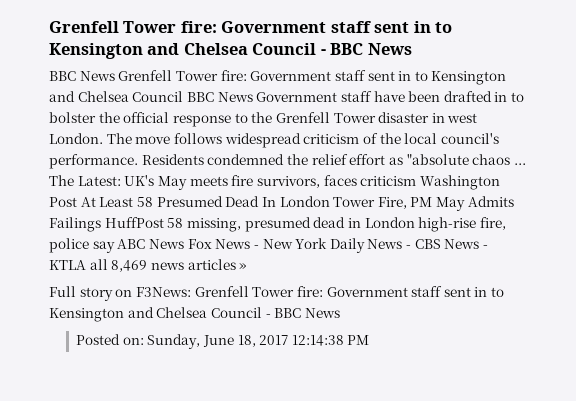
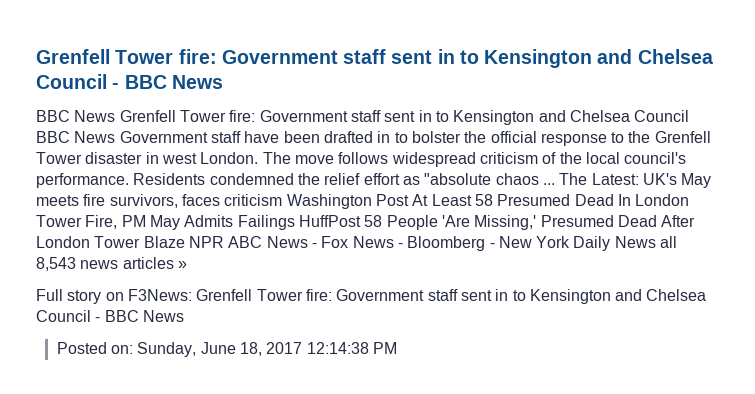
- The Latest: UK's May meets fire survivors, faces criticism Washington Post At Least 58 Presumed Dead In London Tower Fire, PM May Admits Failings HuffPost 58 missing, presumed dead in London high-rise fire, police say ABC News Fox News - New York Daily News - CBS News - KTLA all 8,469 news articles »
+ The Latest: UK's May meets fire survivors, faces criticism Washington Post At Least 58 Presumed Dead In London Tower Fire, PM May Admits Failings HuffPost 58 People 'Are Missing,' Presumed Dead After London Tower Blaze NPR ABC News - Fox News - Bloomberg - New York Daily News all 8,543 news articles »

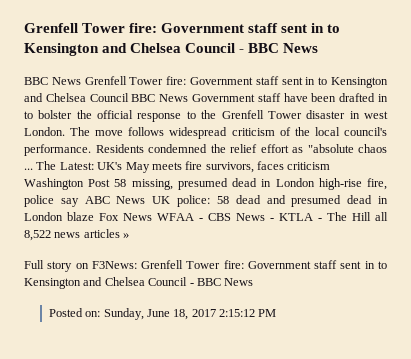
- The Latest: UK's May meets fire survivors, faces criticism Washington Post At Least 58 Presumed Dead In London Tower Fire, PM May Admits Failings HuffPost 58 People 'Are Missing,' Presumed Dead After London Tower Blaze NPR ABC News - Fox News - Bloomberg - New York Daily News all 8,543 news articles »
+ The Latest: UK's May meets fire survivors, faces criticism Washington Post 58 missing, presumed dead in London high-rise fire, police say ABC News UK police: 58 dead and presumed dead in London blaze Fox News WFAA - CBS News - KTLA - The Hill all 8,522 news articles »
- Posted on: Sunday, June 18, 2017 12:14:38 PM
+ Posted on: Sunday, June 18, 2017 2:15:12 PM

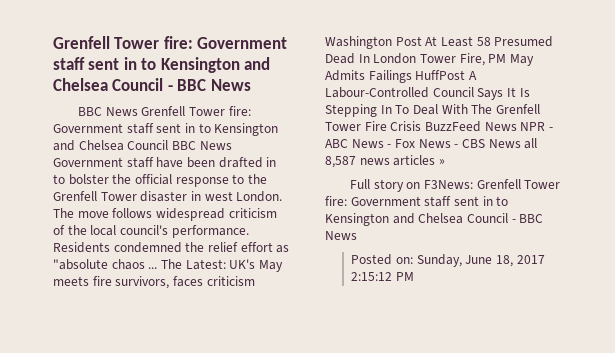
- The Latest: UK's May meets fire survivors, faces criticism Washington Post 58 missing, presumed dead in London high-rise fire, police say ABC News UK police: 58 dead and presumed dead in London blaze Fox News WFAA - CBS News - KTLA - The Hill all 8,522 news articles »
+ The Latest: UK's May meets fire survivors, faces criticism Washington Post At Least 58 Presumed Dead In London Tower Fire, PM May Admits Failings HuffPost A Labour-Controlled Council Says It Is Stepping In To Deal With The Grenfell Tower Fire Crisis BuzzFeed News NPR - ABC News - Fox News - CBS News all 8,587 news articles »

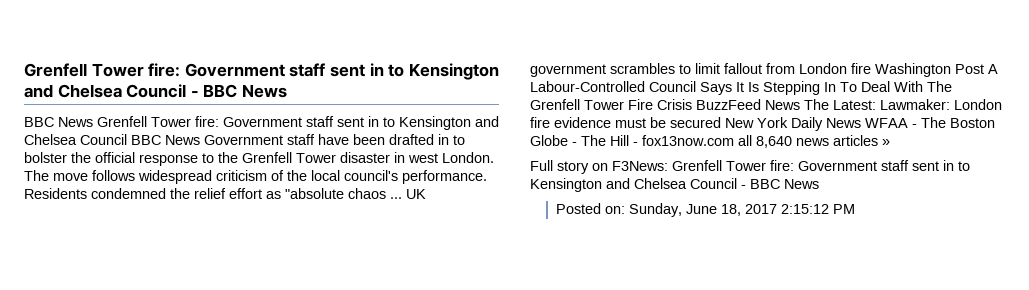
- The Latest: UK's May meets fire survivors, faces criticism Washington Post At Least 58 Presumed Dead In London Tower Fire, PM May Admits Failings HuffPost A Labour-Controlled Council Says It Is Stepping In To Deal With The Grenfell Tower Fire Crisis BuzzFeed News NPR - ABC News - Fox News - CBS News all 8,587 news articles »
+ UK government scrambles to limit fallout from London fire Washington Post A Labour-Controlled Council Says It Is Stepping In To Deal With The Grenfell Tower Fire Crisis BuzzFeed News The Latest: Lawmaker: London fire evidence must be secured New York Daily News WFAA - The Boston Globe - The Hill - fox13now.com all 8,640 news articles »

